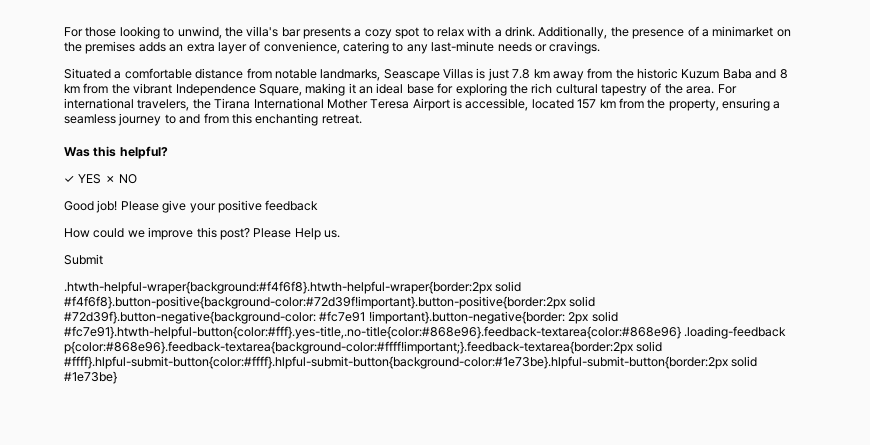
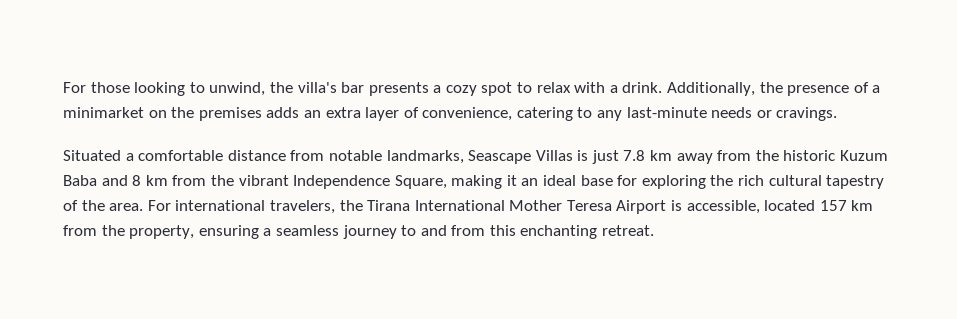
- Was this helpful?
- ✓ YES ✗ NO
- Good job! Please give your positive feedback
- How could we improve this post? Please Help us.
- Submit
- .htwth-helpful-wraper{background:#f4f6f8}.htwth-helpful-wraper{border:2px solid #f4f6f8}.button-positive{background-color:#72d39f!important}.button-positive{border:2px solid #72d39f}.button-negative{background-color: #fc7e91 !important}.button-negative{border: 2px solid #fc7e91}.htwth-helpful-button{color:#fff}.yes-title,.no-title{color:#868e96}.feedback-textarea{color:#868e96} .loading-feedback p{color:#868e96}.feedback-textarea{background-color:#ffff!important;}.feedback-textarea{border:2px solid #ffff}.hlpful-submit-button{color:#ffff}.hlpful-submit-button{background-color:#1e73be}.hlpful-submit-button{border:2px solid #1e73be}

